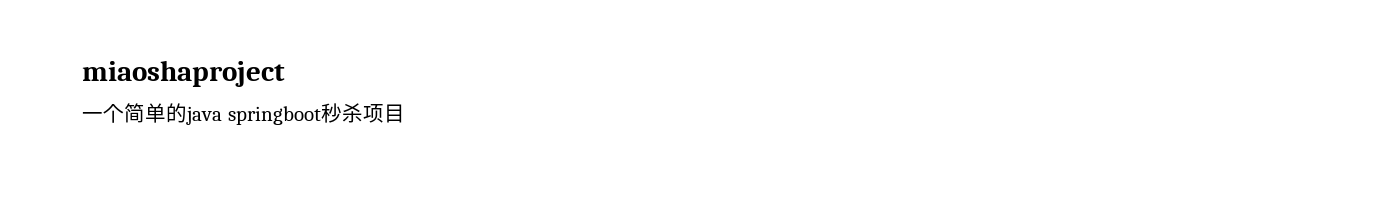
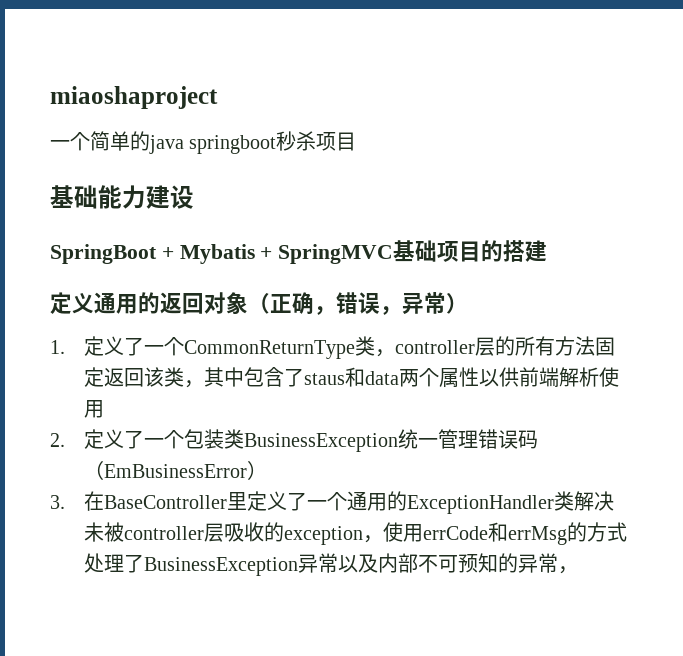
+ 基础能力建设
+ SpringBoot + Mybatis + SpringMVC基础项目的搭建
+ 定义通用的返回对象（正确，错误，异常）
+ 1.定义了一个CommonReturnType类，controller层的所有方法固定返回该类，其中包含了staus和data两个属性以供前端解析使用
+ 2.定义了一个包装类BusinessException统一管理错误码（EmBusinessError）
+ 3.在BaseController里定义了一个通用的ExceptionHandler类解决未被controller层吸收的exception，使用errCode和errMsg的方式处理了BusinessException异常以及内部不可预知的异常，

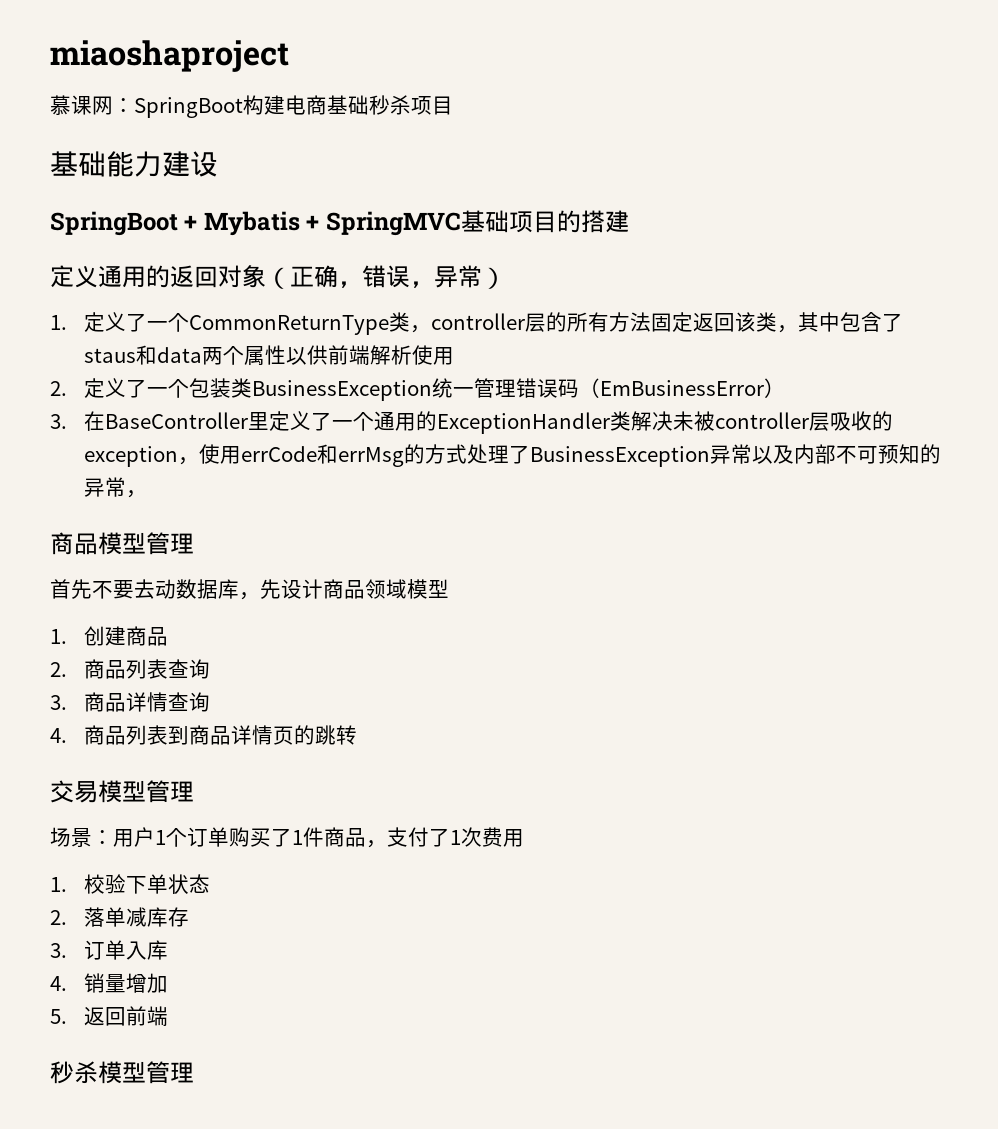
- 一个简单的java springboot秒杀项目
+ 慕课网：SpringBoot构建电商基础秒杀项目
+ 商品模型管理
+ 首先不要去动数据库，先设计商品领域模型
+ 1.创建商品
+ 2.商品列表查询
+ 3.商品详情查询
+ 4.商品列表到商品详情页的跳转
+ 交易模型管理
+ 场景：用户1个订单购买了1件商品，支付了1次费用
+ 1.校验下单状态
+ 2.落单减库存
+ 3.订单入库
+ 4.销量增加
+ 5.返回前端
+ 秒杀模型管理

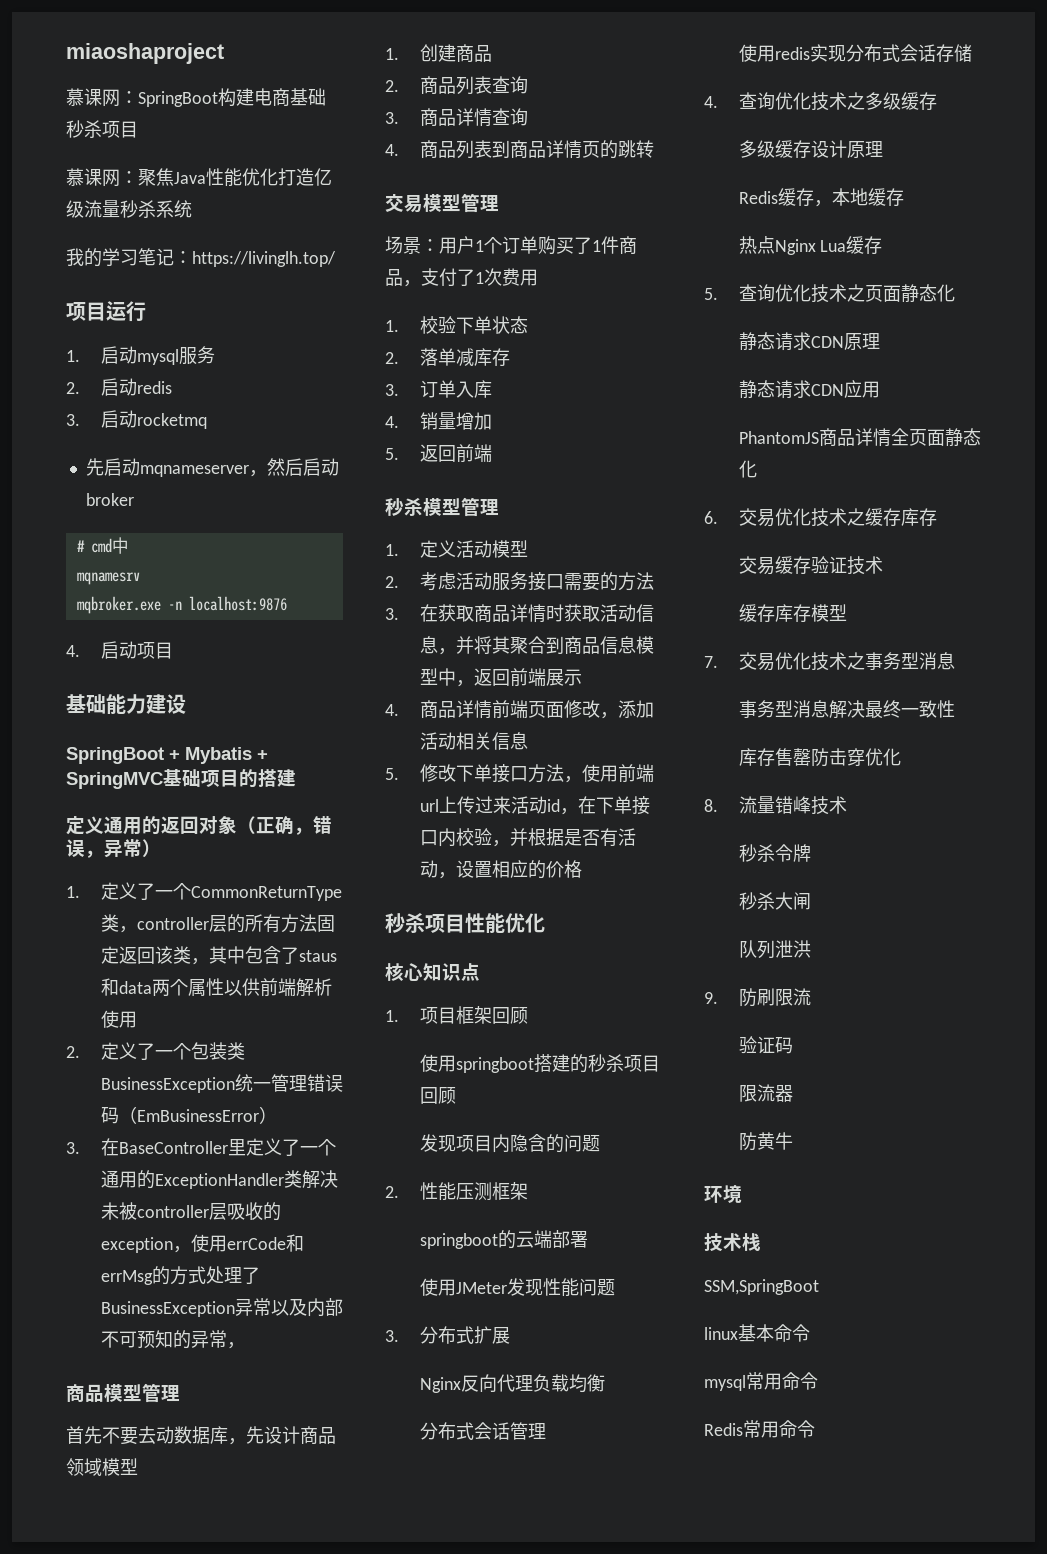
+ 慕课网：聚焦Java性能优化打造亿级流量秒杀系统
+ 我的学习笔记：https://livinglh.top/
+ 项目运行
+ 1.启动mysql服务
+ 2.启动redis
+ 3.启动rocketmq
+ 先启动mqnameserver，然后启动broker
+ # cmd中
+ mqnamesrv
+ mqbroker.exe -n localhost:9876
+ 4.启动项目
+ 1.定义活动模型
+ 2.考虑活动服务接口需要的方法
+ 3.在获取商品详情时获取活动信息，并将其聚合到商品信息模型中，返回前端展示
+ 4.商品详情前端页面修改，添加活动相关信息
+ 5.修改下单接口方法，使用前端url上传过来活动id，在下单接口内校验，并根据是否有活动，设置相应的价格
+ 秒杀项目性能优化
+ 核心知识点
+ 1.项目框架回顾
+ 使用springboot搭建的秒杀项目回顾
+ 发现项目内隐含的问题
+ 2.性能压测框架
+ springboot的云端部署
+ 使用JMeter发现性能问题
+ 3.分布式扩展
+ Nginx反向代理负载均衡
+ 分布式会话管理
+ 使用redis实现分布式会话存储
+ 4.查询优化技术之多级缓存
+ 多级缓存设计原理
+ Redis缓存，本地缓存
+ 热点Nginx Lua缓存
+ 5.查询优化技术之页面静态化
+ 静态请求CDN原理
+ 静态请求CDN应用
+ PhantomJS商品详情全页面静态化
+ 6.交易优化技术之缓存库存
+ 交易缓存验证技术
+ 缓存库存模型
+ 7.交易优化技术之事务型消息
+ 事务型消息解决最终一致性
+ 库存售罄防击穿优化
+ 8.流量错峰技术
+ 秒杀令牌
+ 秒杀大闸
+ 队列泄洪
+ 9.防刷限流
+ 验证码
+ 限流器
+ 防黄牛
+ 环境
+ 技术栈
+ SSM,SpringBoot
+ linux基本命令
+ mysql常用命令
+ Redis常用命令

